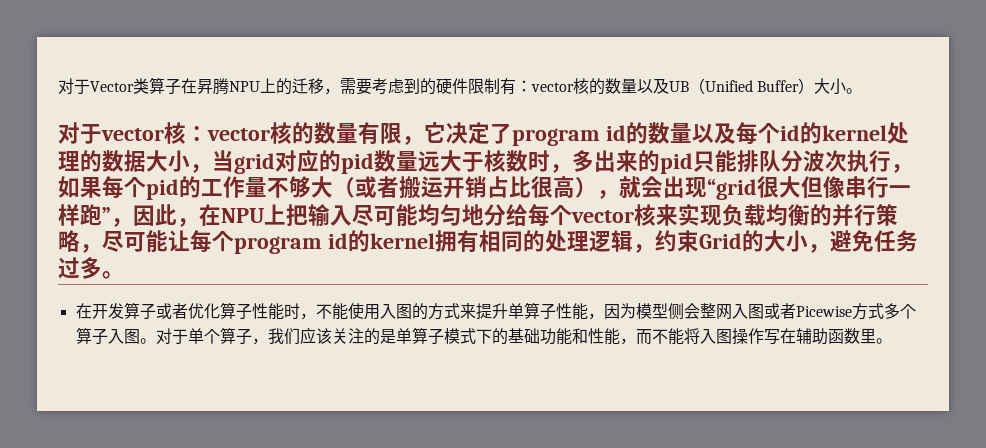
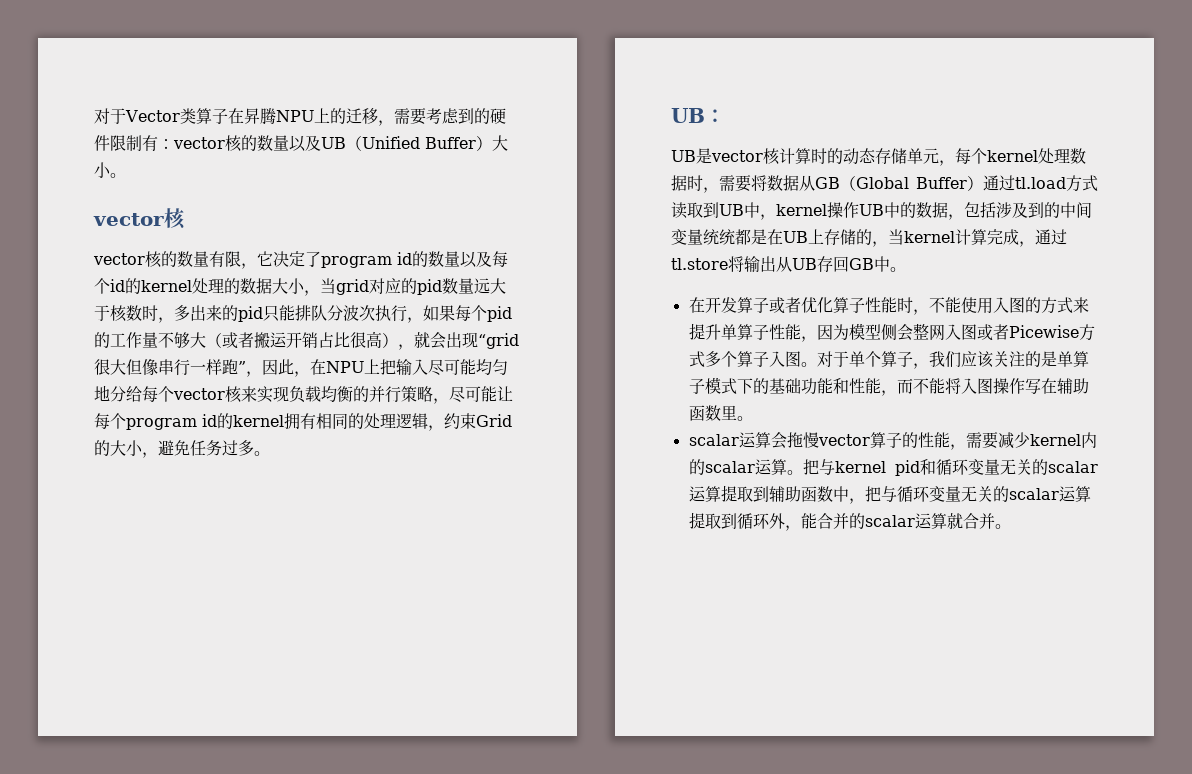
  vector核的数量以及UB（Unified Buffer）大小。
- 对于vector核：vector核的数量有限，它决定了program id的数量以及每个id的kernel处理的数据大小，当grid对应的pid数量远大于核数时，多出来的pid只能排队分波次执行，如果每个pid的工作量不够大（或者搬运开销占比很高），就会出现“grid很大但像串行一样跑”，因此，在NPU上把输入尽可能均匀地分给每个vector核来实现负载均衡的并行策略，尽可能让每个program id的kernel拥有相同的处理逻辑，约束Grid的大小，避免任务过多。
+ vector核
+ vector核的数量有限，它决定了program id的数量以及每个id的kernel处理的数据大小，当grid对应的pid数量远大于核数时，多出来的pid只能排队分波次执行，如果每个pid的工作量不够大（或者搬运开销占比很高），就会出现“grid很大但像串行一样跑”，因此，在NPU上把输入尽可能均匀地分给每个vector核来实现负载均衡的并行策略，尽可能让每个program id的kernel拥有相同的处理逻辑，约束Grid的大小，避免任务过多。
+ UB：
+ UB是vector核计算时的动态存储单元，每个kernel处理数据时，需要将数据从GB（Global Buffer）通过tl.load方式读取到UB中，kernel操作UB中的数据，包括涉及到的中间变量统统都是在UB上存储的，当kernel计算完成，通过tl.store将输出从UB存回GB中。
+ scalar运算会拖慢vector算子的性能，需要减少kernel内的scalar运算。把与kernel pid和循环变量无关的scalar运算提取到辅助函数中，把与循环变量无关的scalar运算提取到循环外，能合并的scalar运算就合并。

